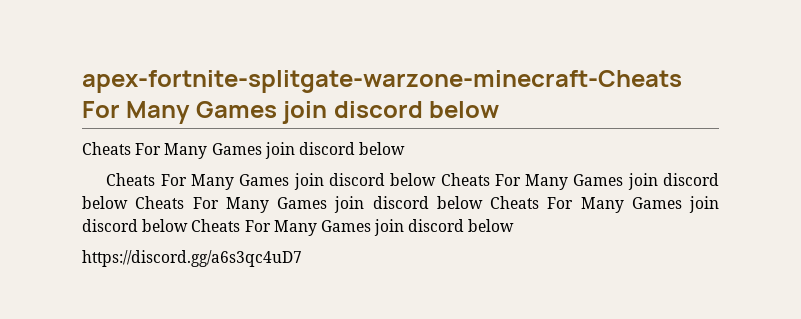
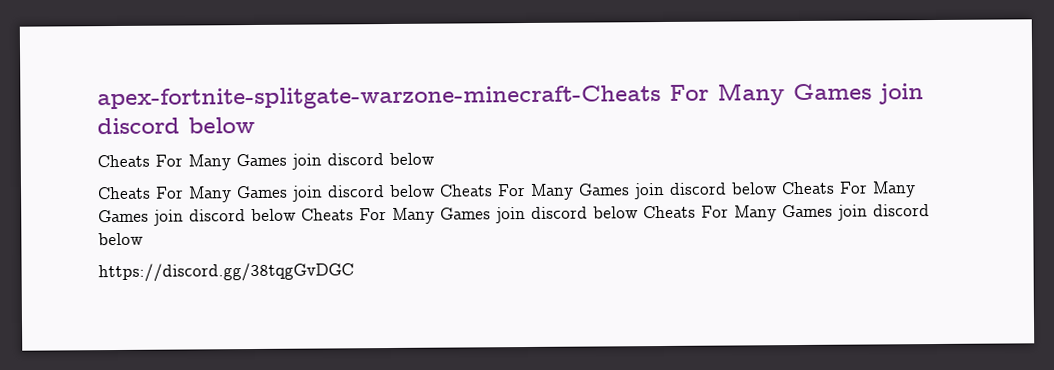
- https://discord.gg/a6s3qc4uD7
+ https://discord.gg/38tqgGvDGC

